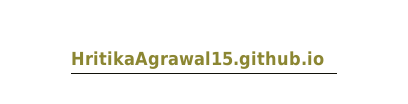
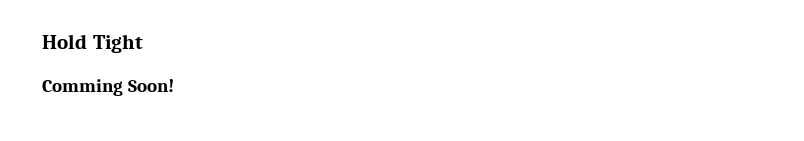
- HritikaAgrawal15.github.io
+ Hold Tight
+ Comming Soon!

